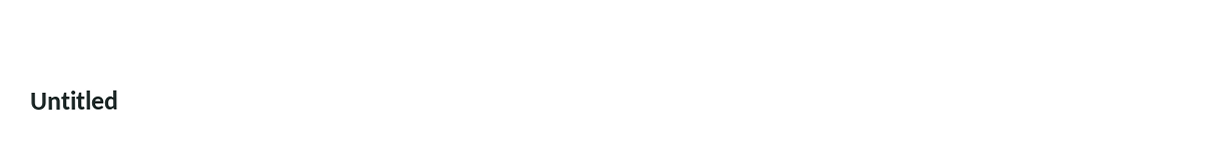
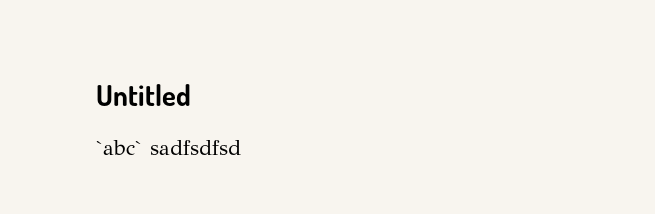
+ `abc` sadfsdfsd

